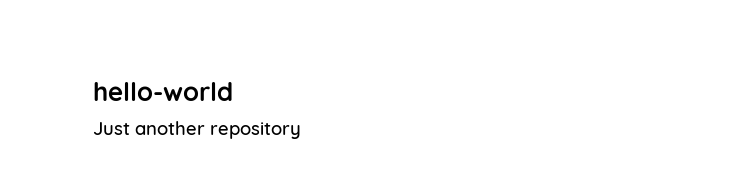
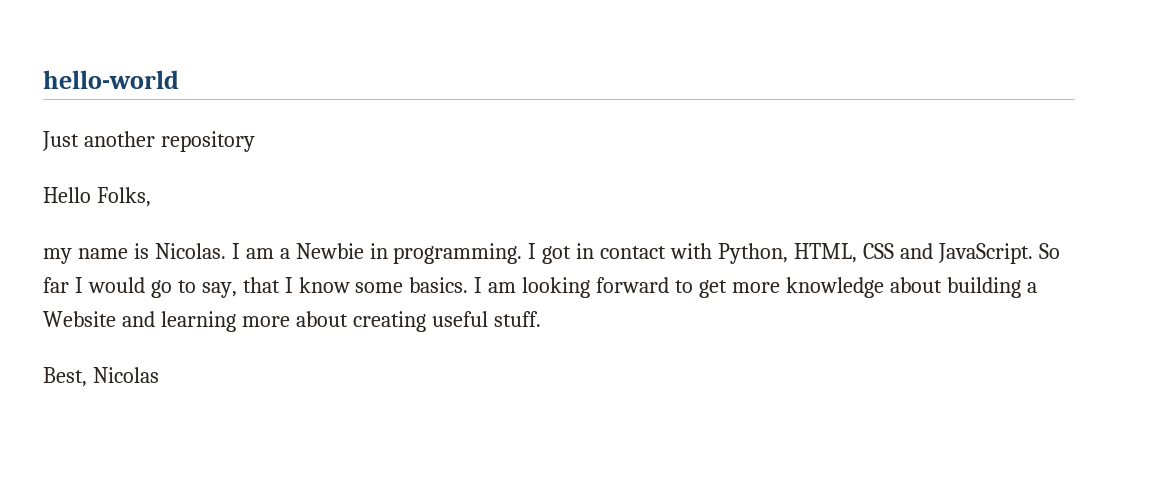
+ Hello Folks,
+ my name is Nicolas. I am a Newbie in programming. I got in contact with Python, HTML, CSS and JavaScript. So far I would go to say, that I know some basics. I am looking forward to get more knowledge about building a Website and learning more about creating useful stuff.
+ Best, Nicolas

